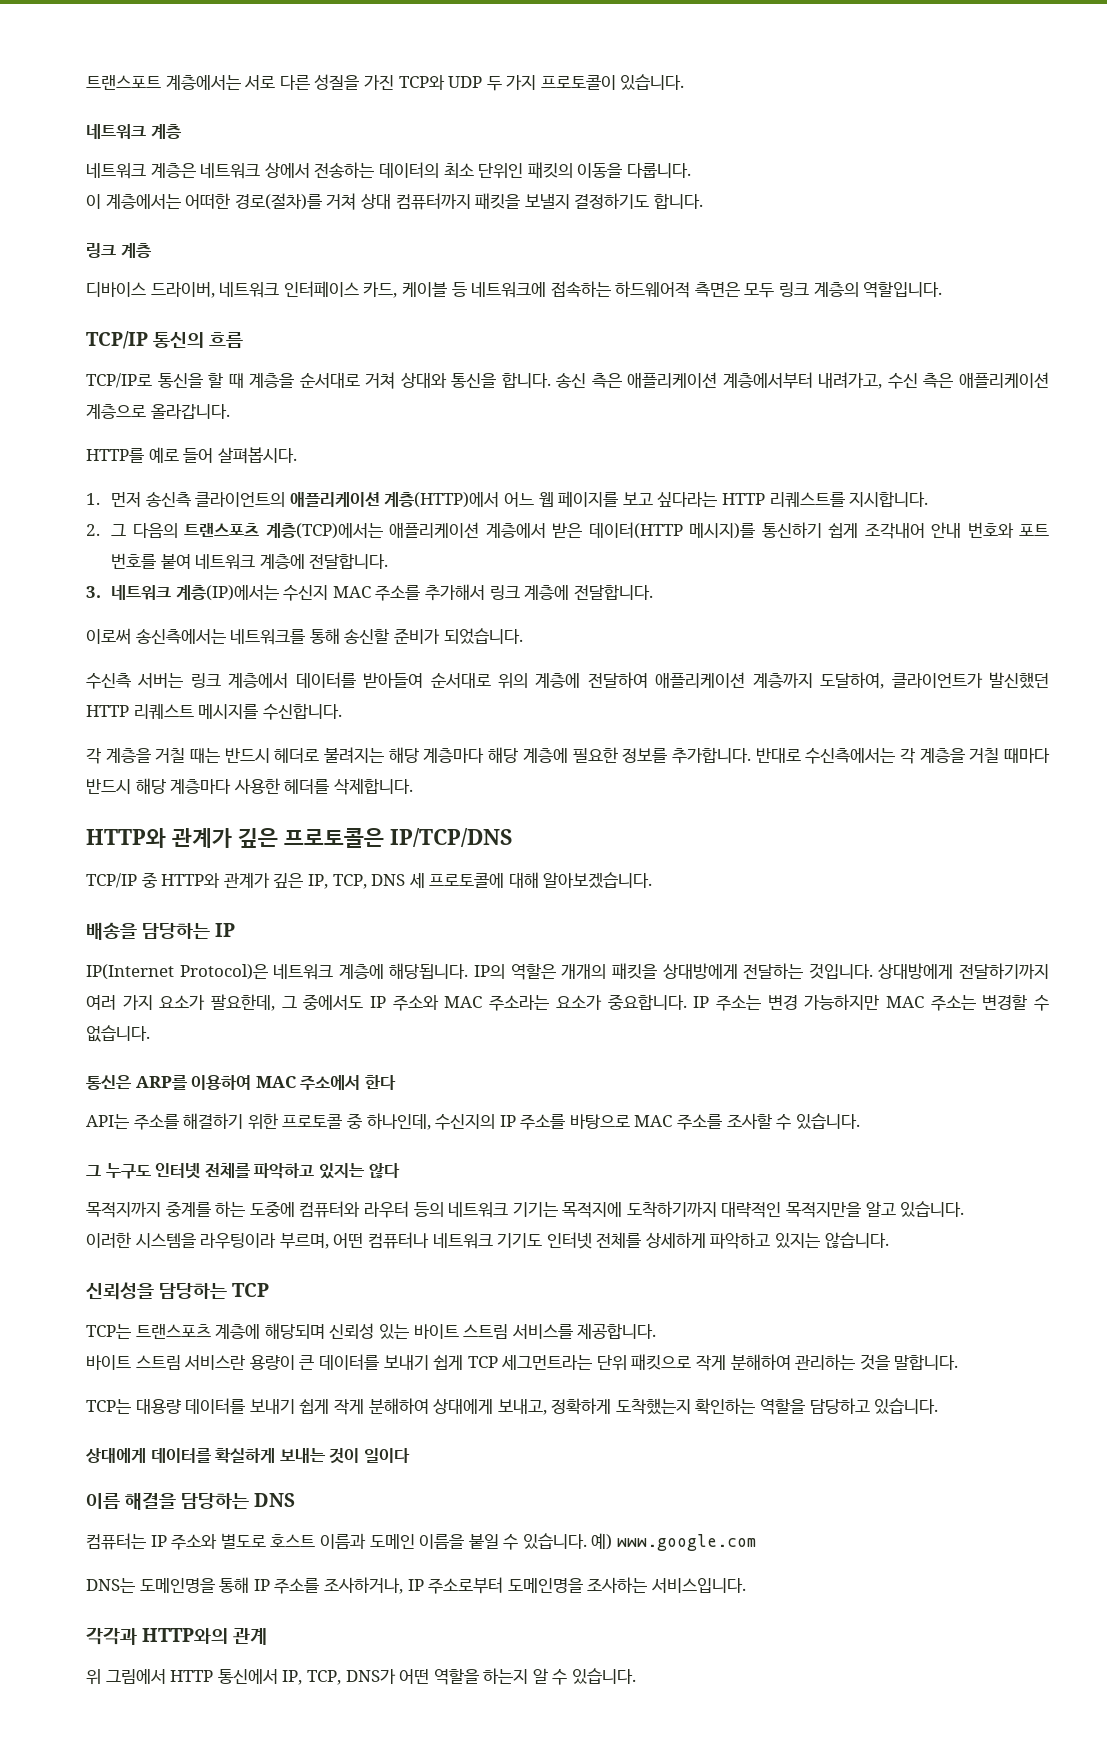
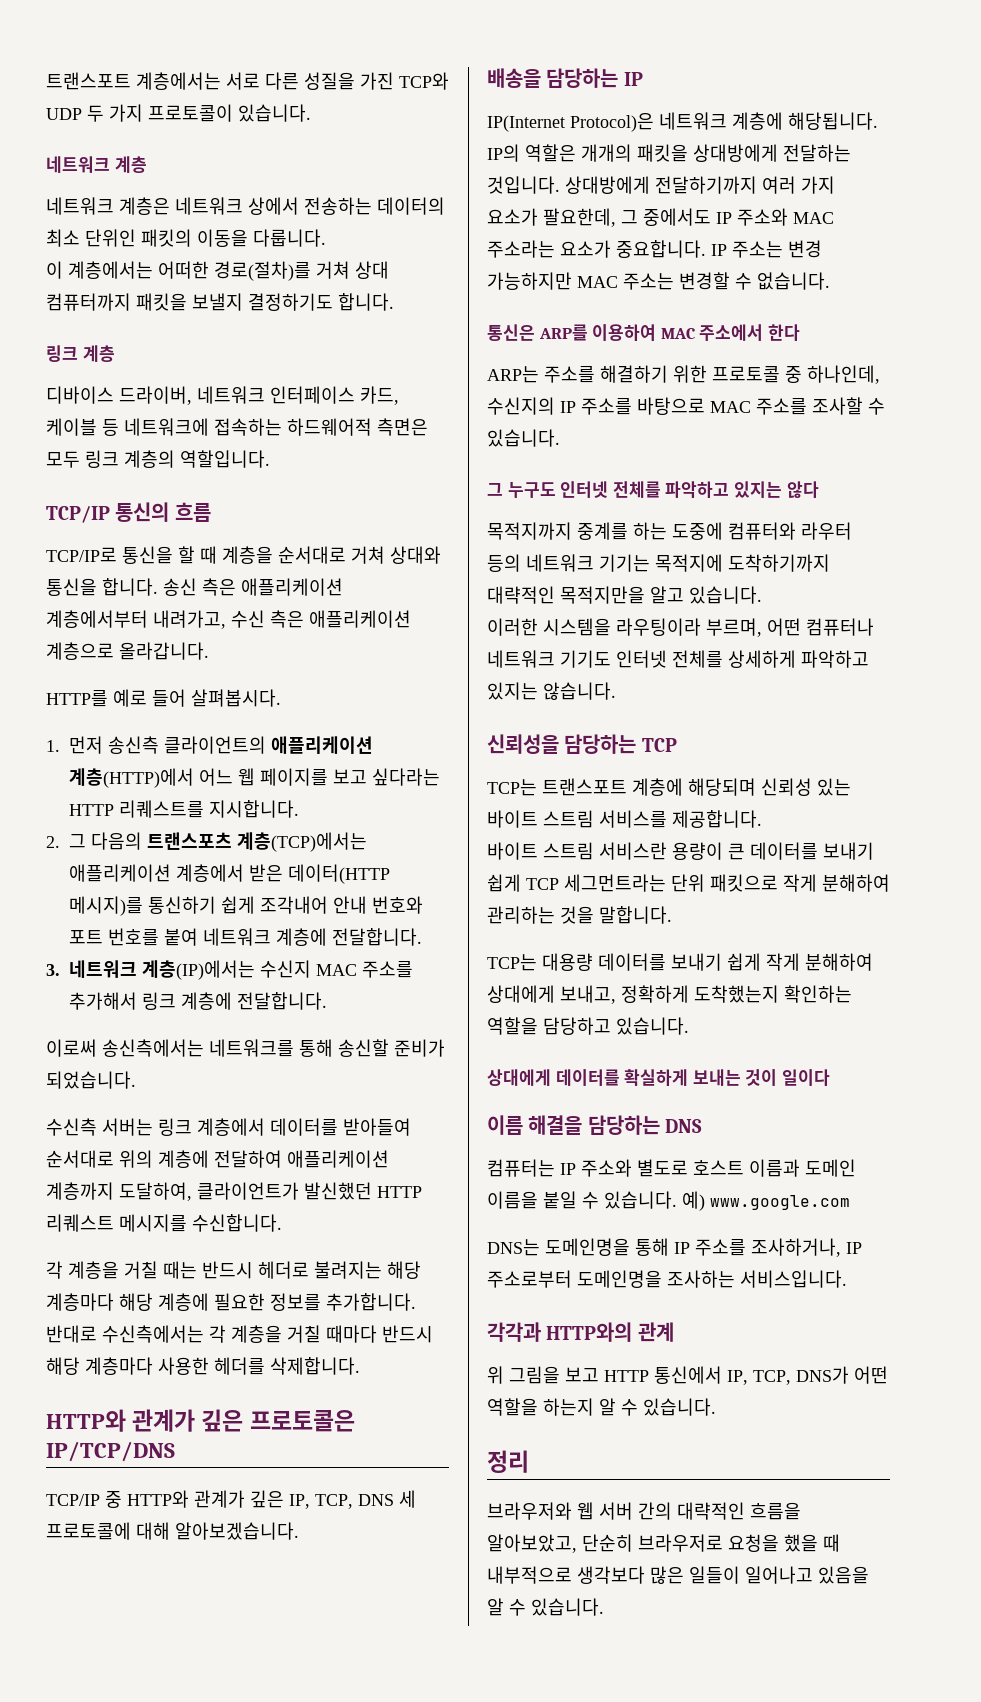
- API는 주소를 해결하기 위한 프로토콜 중 하나인데, 수신지의 IP 주소를 바탕으로 MAC 주소를 조사할 수 있습니다.
+ ARP는 주소를 해결하기 위한 프로토콜 중 하나인데, 수신지의 IP 주소를 바탕으로 MAC 주소를 조사할 수 있습니다.
- TCP는 트랜스포츠 계층에 해당되며 신뢰성 있는 바이트 스트림 서비스를 제공합니다.
+ TCP는 트랜스포트 계층에 해당되며 신뢰성 있는 바이트 스트림 서비스를 제공합니다.
- 위 그림에서 HTTP 통신에서 IP, TCP, DNS가 어떤 역할을 하는지 알 수 있습니다.
+ 위 그림을 보고 HTTP 통신에서 IP, TCP, DNS가 어떤 역할을 하는지 알 수 있습니다.
+ 정리
+ 브라우저와 웹 서버 간의 대략적인 흐름을 알아보았고, 단순히 브라우저로 요청을 했을 때 내부적으로 생각보다 많은 일들이 일어나고 있음을 알 수 있습니다.

